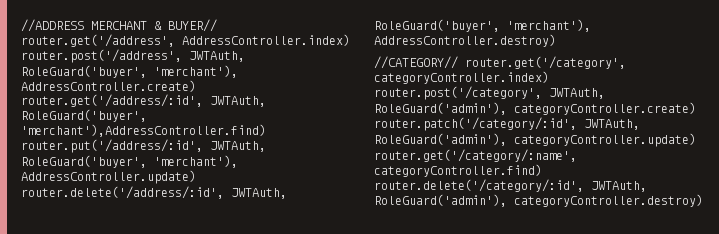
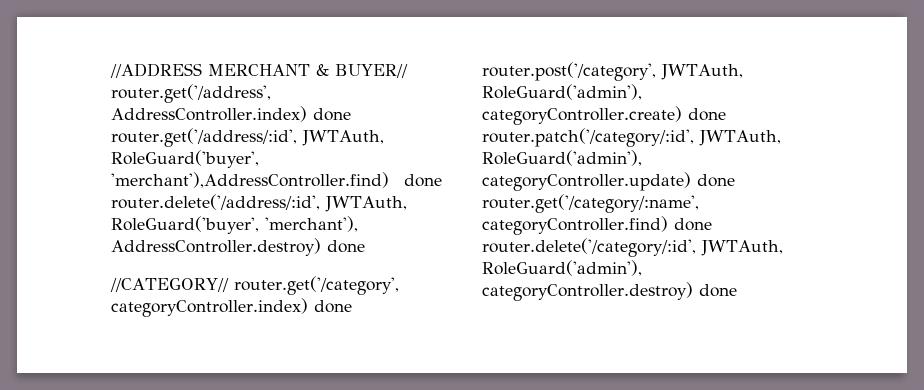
- //ADDRESS MERCHANT & BUYER// router.get('/address', AddressController.index) router.post('/address', JWTAuth, RoleGuard('buyer', 'merchant'), AddressController.create) router.get('/address/:id', JWTAuth, RoleGuard('buyer', 'merchant'),AddressController.find) router.put('/address/:id', JWTAuth, RoleGuard('buyer', 'merchant'), AddressController.update) router.delete('/address/:id', JWTAuth, RoleGuard('buyer', 'merchant'), AddressController.destroy)
+ //ADDRESS MERCHANT & BUYER// router.get('/address', AddressController.index) done router.get('/address/:id', JWTAuth, RoleGuard('buyer', 'merchant'),AddressController.find) done router.delete('/address/:id', JWTAuth, RoleGuard('buyer', 'merchant'), AddressController.destroy) done
- //CATEGORY// router.get('/category', categoryController.index) router.post('/category', JWTAuth, RoleGuard('admin'), categoryController.create) router.patch('/category/:id', JWTAuth, RoleGuard('admin'), categoryController.update) router.get('/category/:name', categoryController.find) router.delete('/category/:id', JWTAuth, RoleGuard('admin'), categoryController.destroy)
+ //CATEGORY// router.get('/category', categoryController.index) done router.post('/category', JWTAuth, RoleGuard('admin'), categoryController.create) done router.patch('/category/:id', JWTAuth, RoleGuard('admin'), categoryController.update) done router.get('/category/:name', categoryController.find) done router.delete('/category/:id', JWTAuth, RoleGuard('admin'), categoryController.destroy) done

